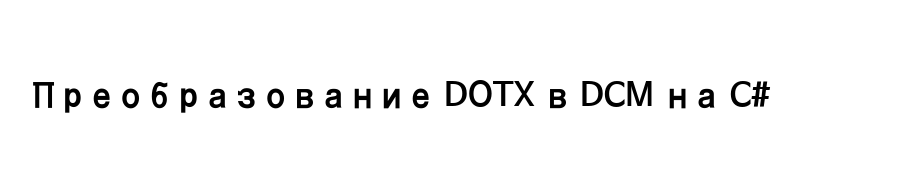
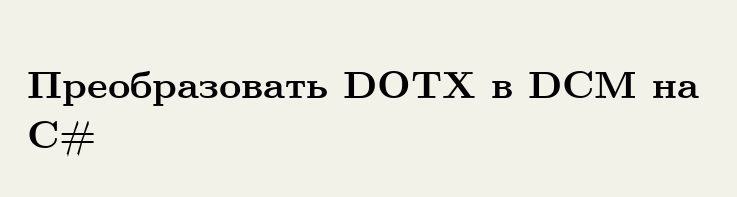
- Преобразование DOTX в DCM на C#
+ Преобразовать DOTX в DCM на C#

